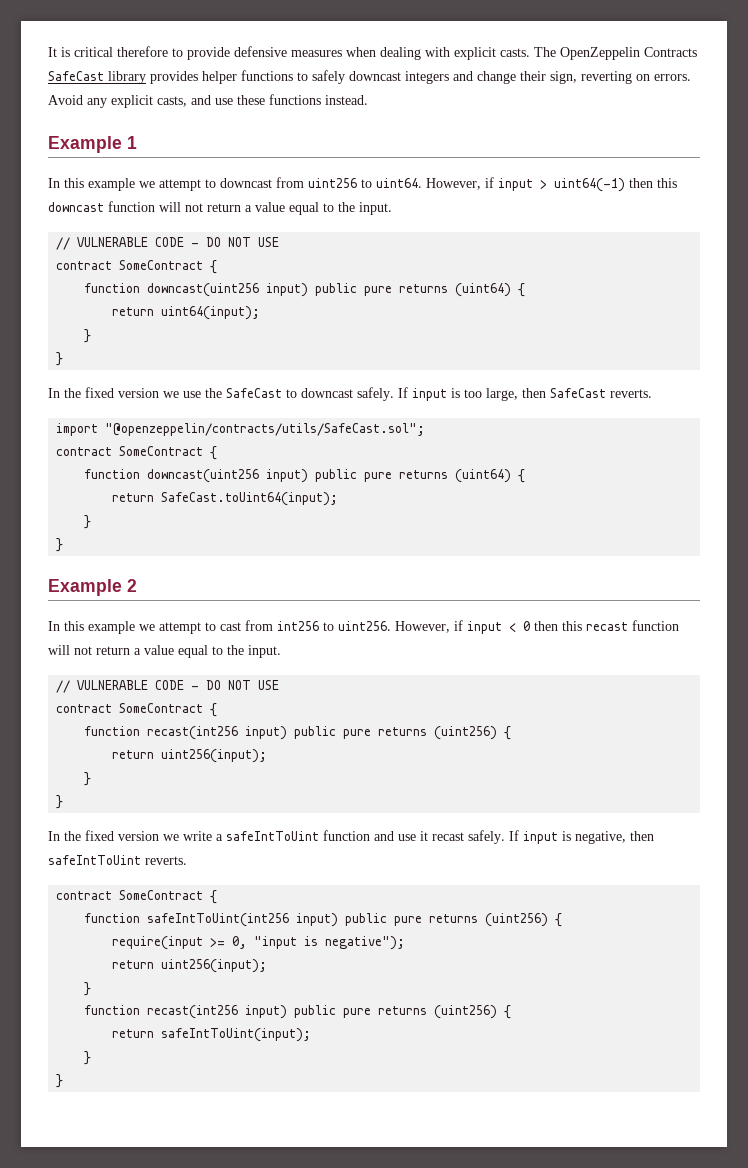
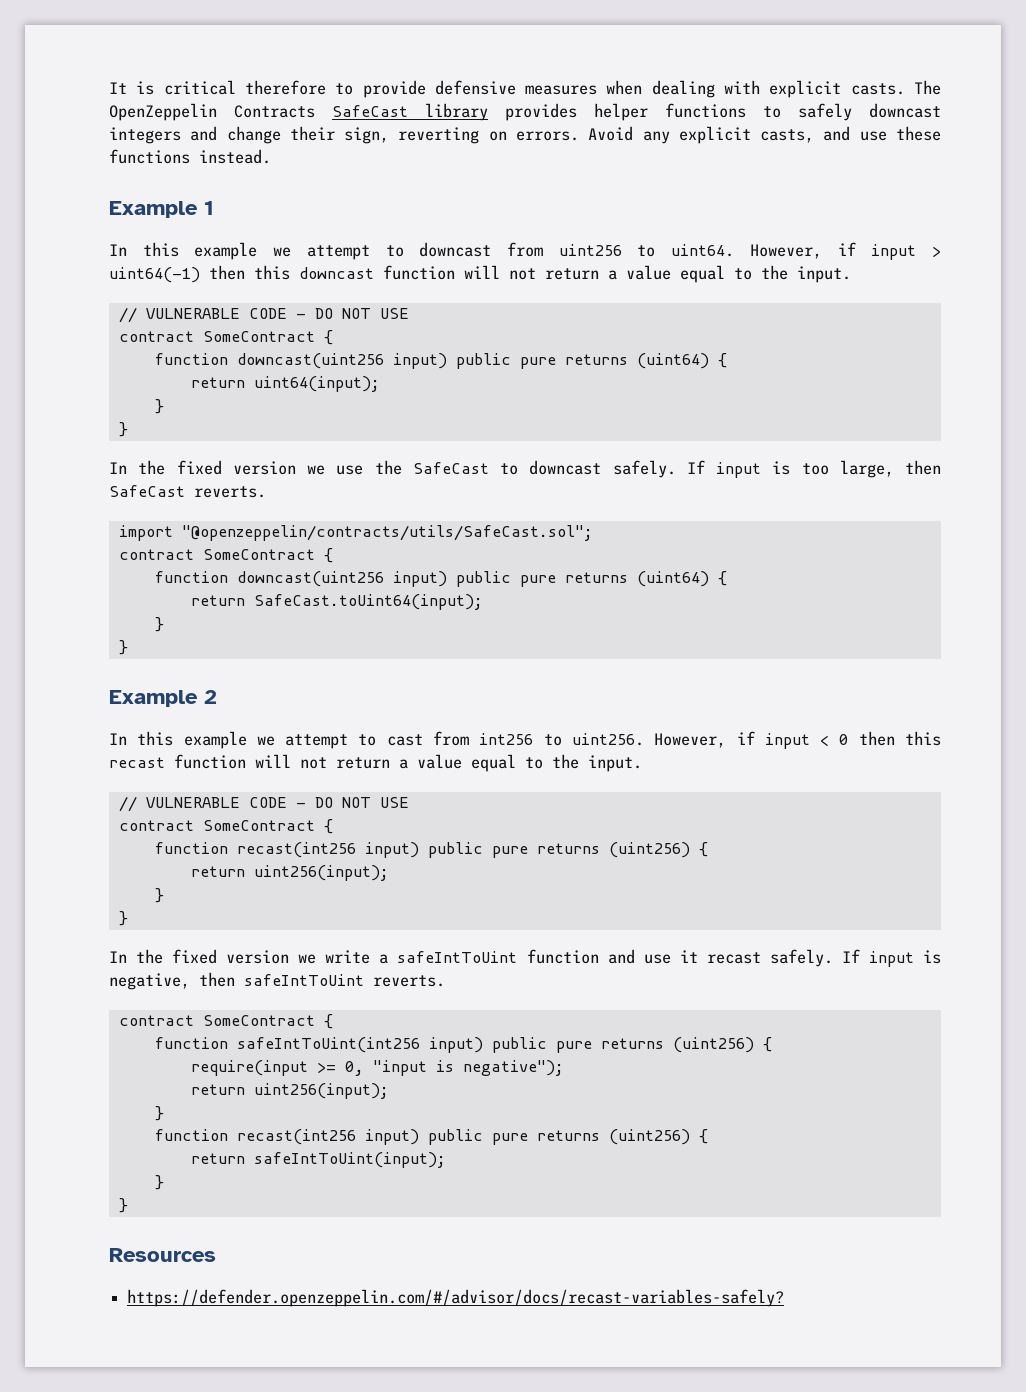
+ Resources
+ https://defender.openzeppelin.com/#/advisor/docs/recast-variables-safely?

